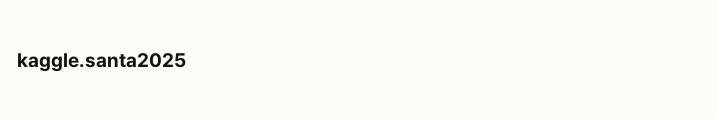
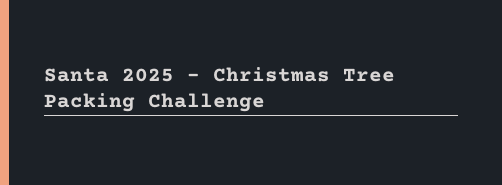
- kaggle.santa2025
+ Santa 2025 - Christmas Tree Packing Challenge

